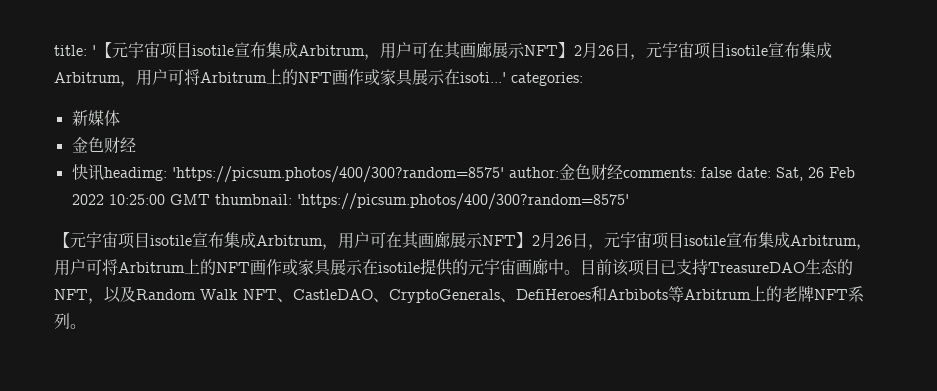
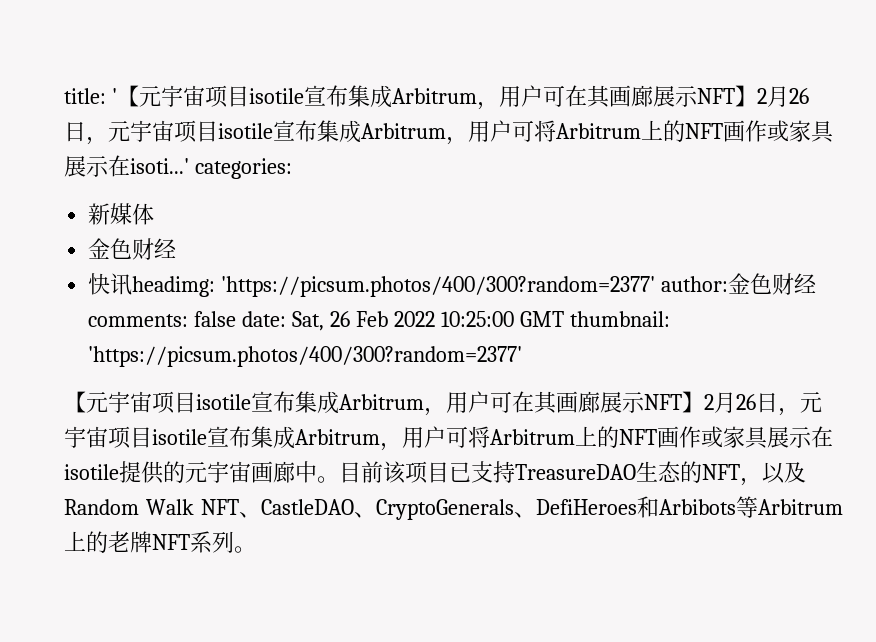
- 快讯headimg: 'https://picsum.photos/400/300?random=8575' author:金色财经comments: false date: Sat, 26 Feb 2022 10:25:00 GMT thumbnail: 'https://picsum.photos/400/300?random=8575'
+ 快讯headimg: 'https://picsum.photos/400/300?random=2377' author:金色财经comments: false date: Sat, 26 Feb 2022 10:25:00 GMT thumbnail: 'https://picsum.photos/400/300?random=2377'

